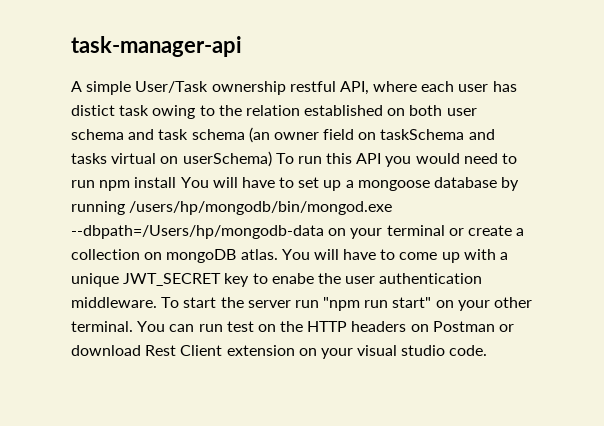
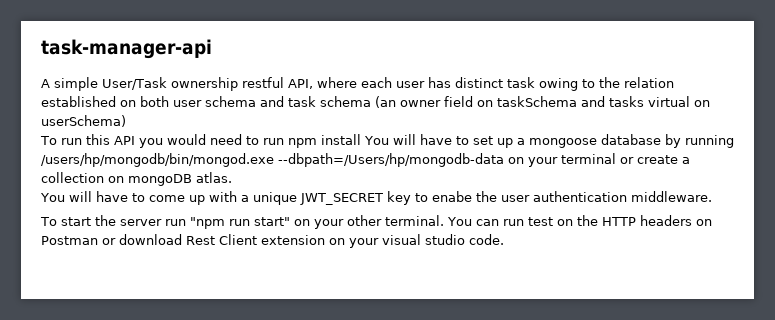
- A simple User/Task ownership restful API, where each user has distict task owing to the relation established on both user schema and task schema (an owner field on taskSchema and tasks virtual on userSchema) To run this API you would need to run npm install You will have to set up a mongoose database by running /users/hp/mongodb/bin/mongod.exe --dbpath=/Users/hp/mongodb-data on your terminal or create a collection on mongoDB atlas. You will have to come up with a unique JWT_SECRET key to enabe the user authentication middleware. To start the server run "npm run start" on your other terminal.
+ A simple User/Task ownership restful API, where each user has distinct task owing to the relation established on both user schema and task schema (an owner field on taskSchema and tasks virtual on userSchema)
+ To run this API you would need to run npm install You will have to set up a mongoose database by running /users/hp/mongodb/bin/mongod.exe --dbpath=/Users/hp/mongodb-data on your terminal or create a collection on mongoDB atlas.
+ You will have to come up with a unique JWT_SECRET key to enabe the user authentication middleware.
+ To start the server run "npm run start" on your other terminal.

